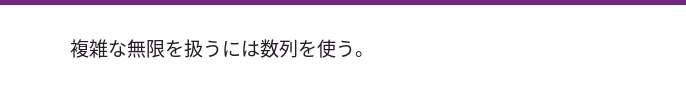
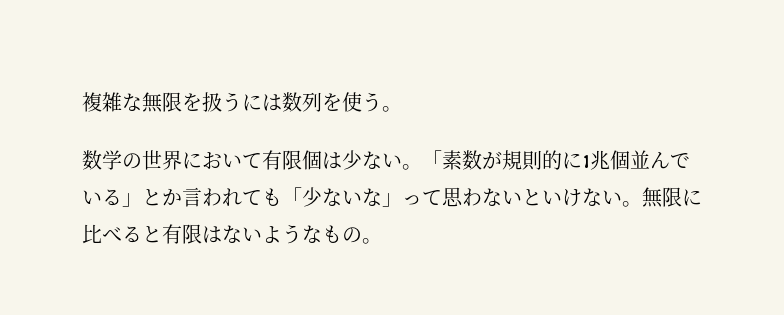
+ 数学の世界において有限個は少ない。「素数が規則的に1兆個並んでいる」とか言われても「少ないな」って思わないといけない。無限に比べると有限はないようなもの。

